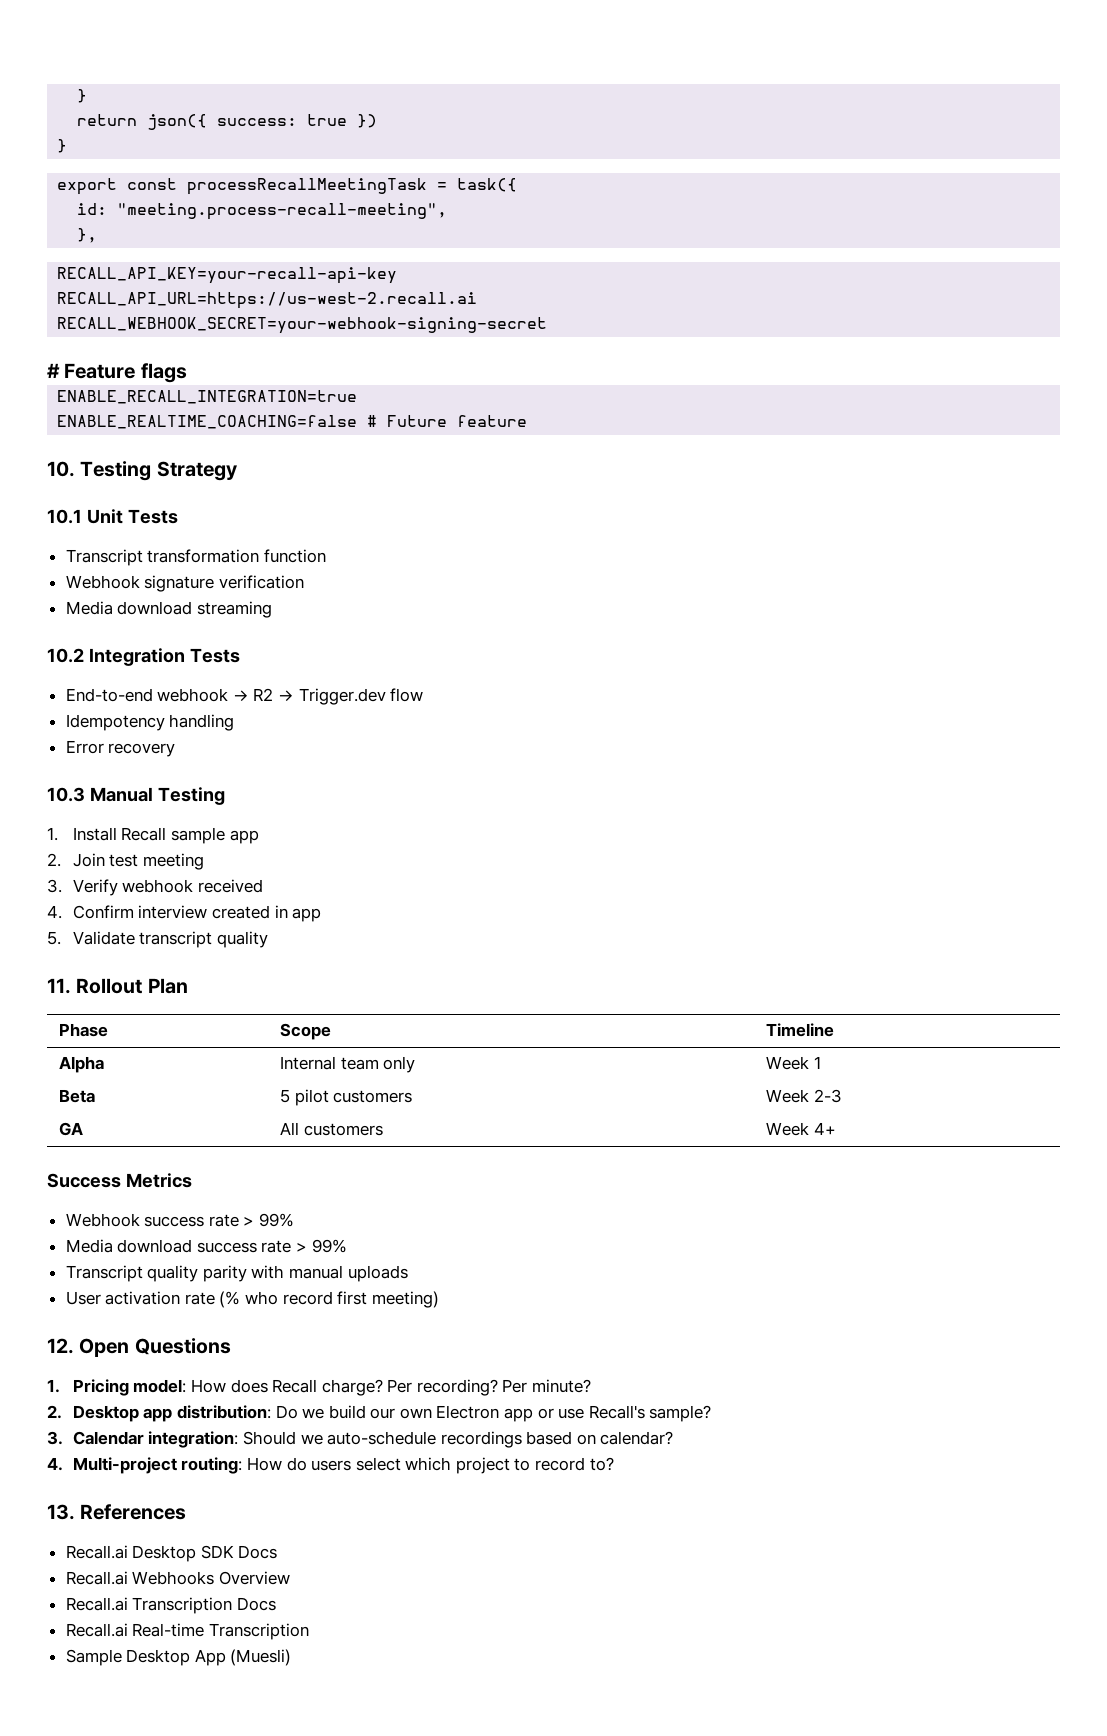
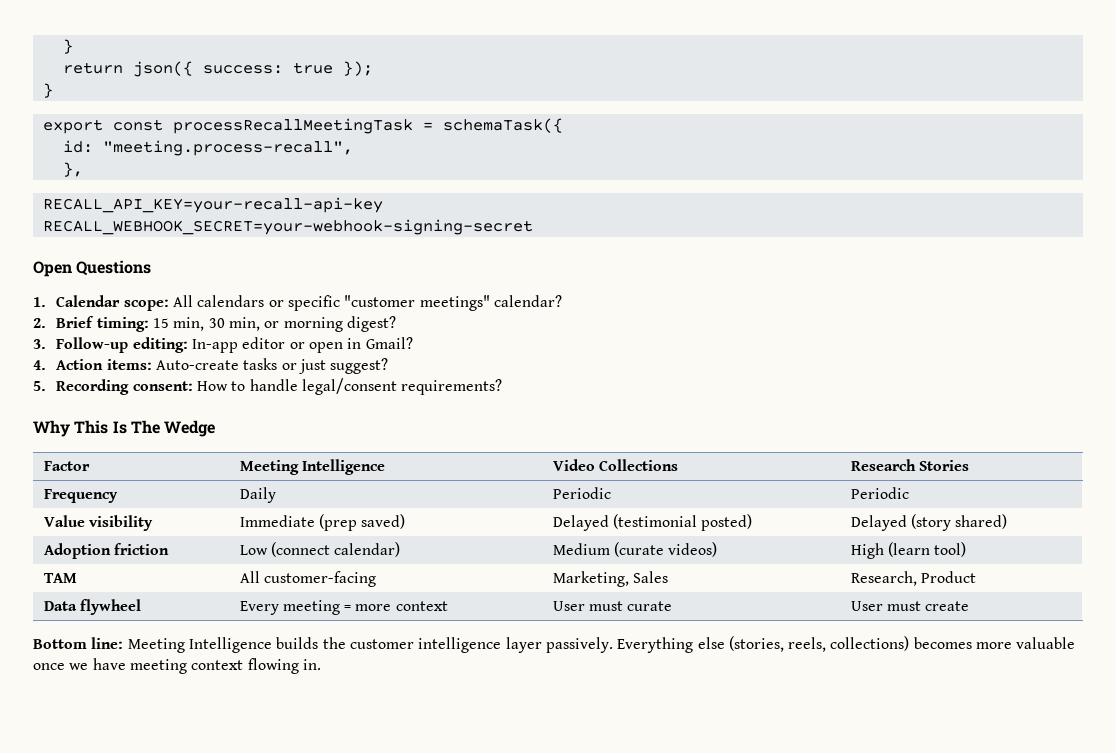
- return json({ success: true })
+ return json({ success: true });
- export const processRecallMeetingTask = task({
+ export const processRecallMeetingTask = schemaTask({
- id: "meeting.process-recall-meeting",
+ id: "meeting.process-recall",
- RECALL_API_URL=https://us-west-2.recall.ai
- # Feature flags
- ENABLE_RECALL_INTEGRATION=true
- ENABLE_REALTIME_COACHING=false # Future feature
- 10. Testing Strategy
- 10.1 Unit Tests
- Transcript transformation function
- Webhook signature verification
- Media download streaming
- 10.2 Integration Tests
- End-to-end webhook → R2 → Trigger.dev flow
- Idempotency handling
- Error recovery
- 10.3 Manual Testing
- 1. Install Recall sample app
- 2. Join test meeting
- 3. Verify webhook received
- 4. Confirm interview created in app
- 5. Validate transcript quality
- 11. Rollout Plan
- Phase | Scope | Timeline
- Alpha | Internal team only | Week 1
- Beta | 5 pilot customers | Week 2-3
- GA | All customers | Week 4+
- Success Metrics
- Webhook success rate > 99%
- Media download success rate > 99%
- Transcript quality parity with manual uploads
- User activation rate (% who record first meeting)
- 12. Open Questions
- 1. Pricing model: How does Recall charge? Per recording? Per minute?
- 2. Desktop app distribution: Do we build our own Electron app or use Recall's sample?
- 3. Calendar integration: Should we auto-schedule recordings based on calendar?
- 4. Multi-project routing: How do users select which project to record to?
- 13. References
- Recall.ai Desktop SDK Docs
- Recall.ai Webhooks Overview
- Recall.ai Transcription Docs
- Recall.ai Real-time Transcription
- Sample Desktop App (Muesli)
+ Open Questions
+ 1. Calendar scope: All calendars or specific "customer meetings" calendar?
+ 2. Brief timing: 15 min, 30 min, or morning digest?
+ 3. Follow-up editing: In-app editor or open in Gmail?
+ 4. Action items: Auto-create tasks or just suggest?
+ 5. Recording consent: How to handle legal/consent requirements?
+ Why This Is The Wedge
+ Factor | Meeting Intelligence | Video Collections | Research Stories
+ Frequency | Daily | Periodic | Periodic
+ Value visibility | Immediate (prep saved) | Delayed (testimonial posted) | Delayed (story shared)
+ Adoption friction | Low (connect calendar) | Medium (curate videos) | High (learn tool)
+ TAM | All customer-facing | Marketing, Sales | Research, Product
+ Data flywheel | Every meeting = more context | User must curate | User must create
+ Bottom line: Meeting Intelligence builds the customer intelligence layer passively. Everything else (stories, reels, collections) becomes more valuable once we have meeting context flowing in.

